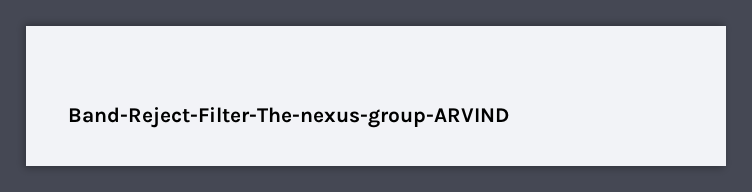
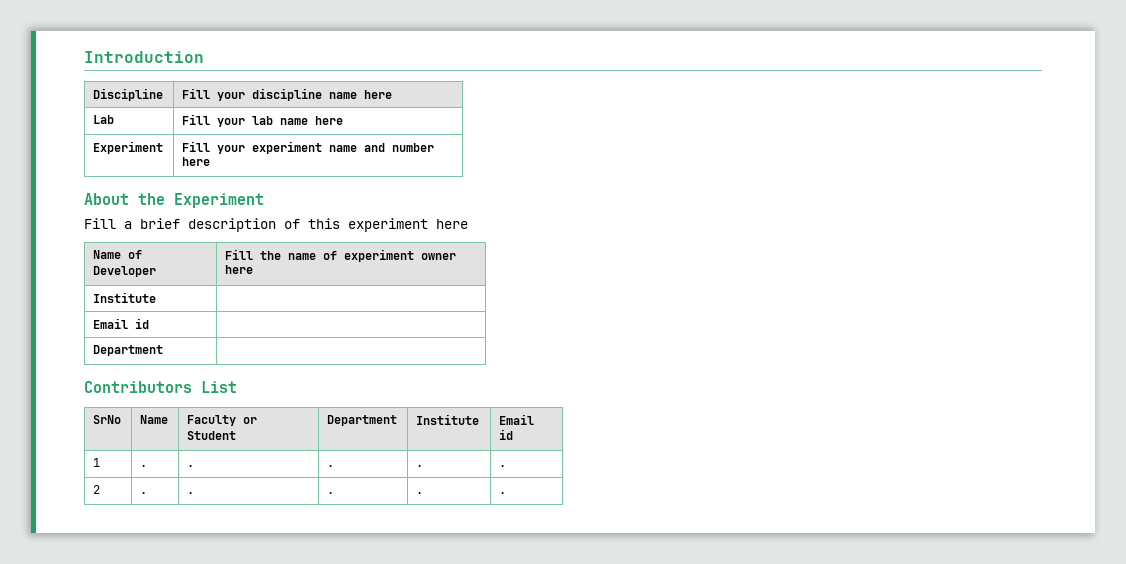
- Band-Reject-Filter-The-nexus-group-ARVIND
+ Introduction
+ Discipline | Fill your discipline name here
+ Lab | Fill your lab name here
+ Experiment | Fill your experiment name and number here
+ About the Experiment
+ Fill a brief description of this experiment here
+ Name of Developer | Fill the name of experiment owner here
+ Institute |
+ Email id |
+ Department |
+ Contributors List
+ SrNo | Name | Faculty or Student | Department | Institute | Email id
+ 1 | . | . | . | . | .
+ 2 | . | . | . | . | .

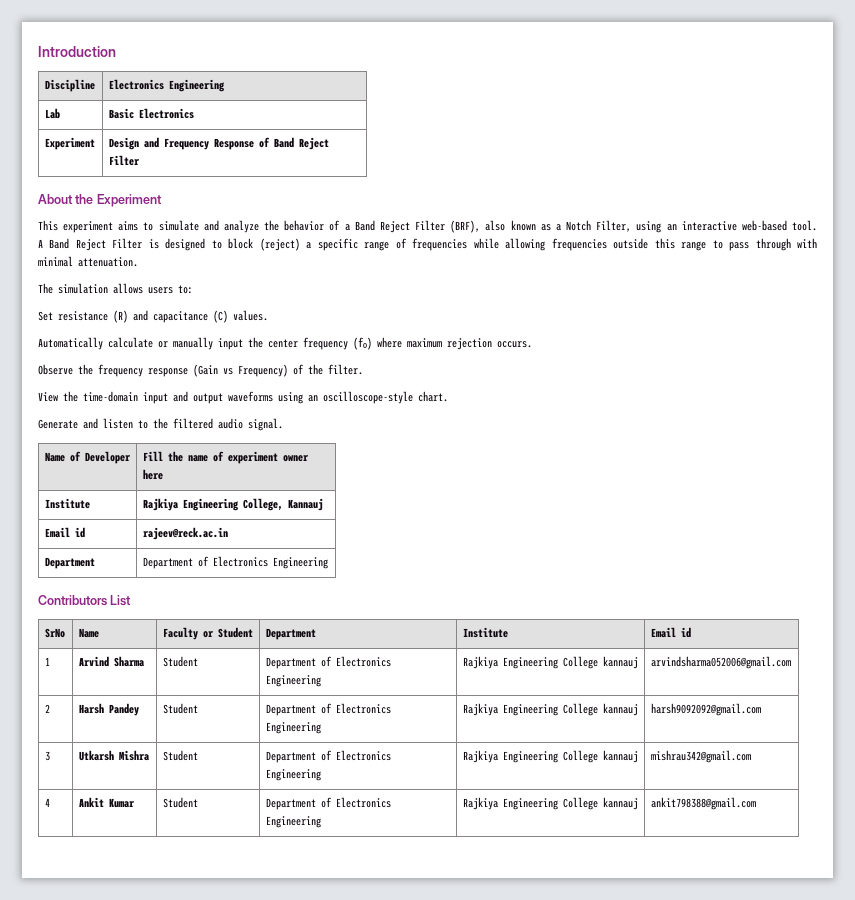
- Discipline | Fill your discipline name here
- Lab | Fill your lab name here
- Experiment | Fill your experiment name and number here
+ Discipline | Electronics Engineering
+ Lab | Basic Electronics
+ Experiment | Design and Frequency Response of Band Reject Filter
  About the Experiment
- Fill a brief description of this experiment here
+ This experiment aims to simulate and analyze the behavior of a Band Reject Filter (BRF), also known as a Notch Filter, using an interactive web-based tool. A Band Reject Filter is designed to block (reject) a specific range of frequencies while allowing frequencies outside this range to pass through with minimal attenuation.
+ The simulation allows users to:
+ Set resistance (R) and capacitance (C) values.
+ Automatically calculate or manually input the center frequency (f₀) where maximum rejection occurs.
+ Observe the frequency response (Gain vs Frequency) of the filter.
+ View the time-domain input and output waveforms using an oscilloscope-style chart.
+ Generate and listen to the filtered audio signal.
  Name of Developer | Fill the name of experiment owner here
- Institute |
+ Institute | Rajkiya Engineering College, Kannauj
- Email id |
- Department |
+ Email id | rajeev@reck.ac.in
+ Department | Department of Electronics Engineering
- 1 | . | . | . | . | .
- 2 | . | . | . | . | .
+ 1 | Arvind Sharma | Student | Department of Electronics Engineering | Rajkiya Engineering College kannauj | arvindsharma052006@gmail.com
+ 2 | Harsh Pandey | Student | Department of Electronics Engineering | Rajkiya Engineering College kannauj | harsh9092092@gmail.com
+ 3 | Utkarsh Mishra | Student | Department of Electronics Engineering | Rajkiya Engineering College kannauj | mishrau342@gmail.com
+ 4 | Ankit Kumar | Student | Department of Electronics Engineering | Rajkiya Engineering College kannauj | ankit798388@gmail.com

